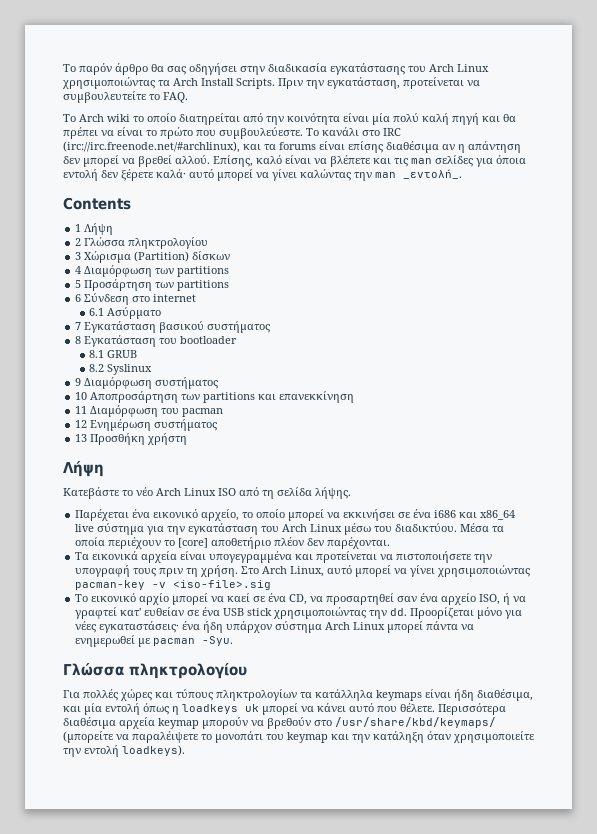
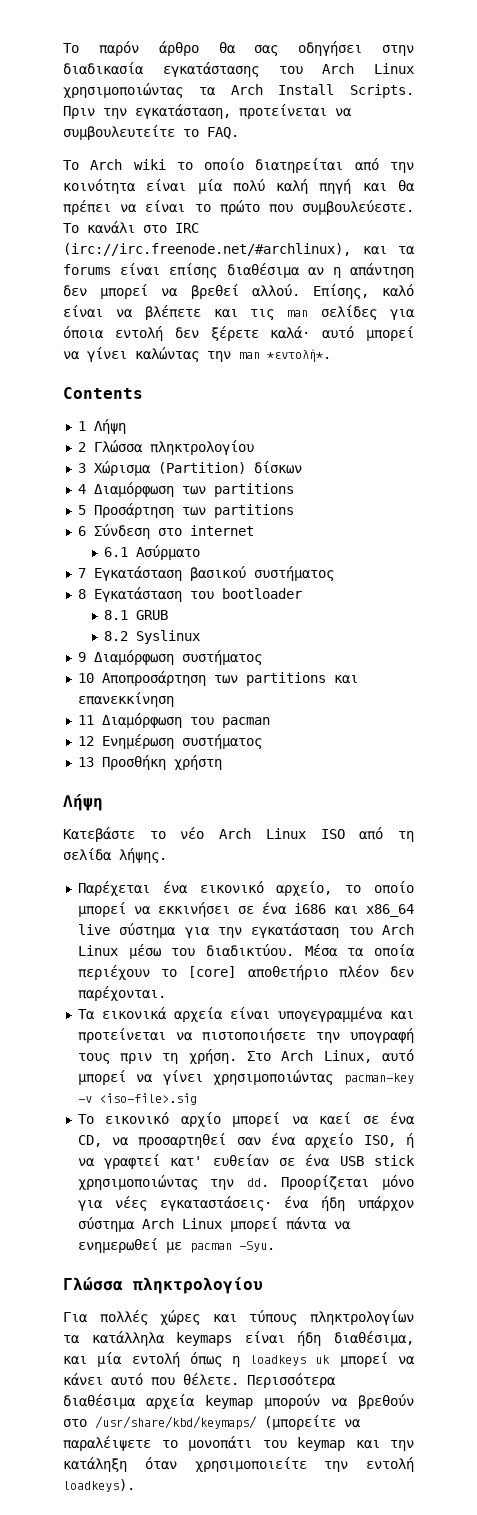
- Επίσης, καλό είναι να βλέπετε και τις man σελίδες για όποια εντολή δεν ξέρετε καλά· αυτό μπορεί να γίνει καλώντας την man _εντολή_.
+ Επίσης, καλό είναι να βλέπετε και τις man σελίδες για όποια εντολή δεν ξέρετε καλά· αυτό μπορεί να γίνει καλώντας την man *εντολή*.

